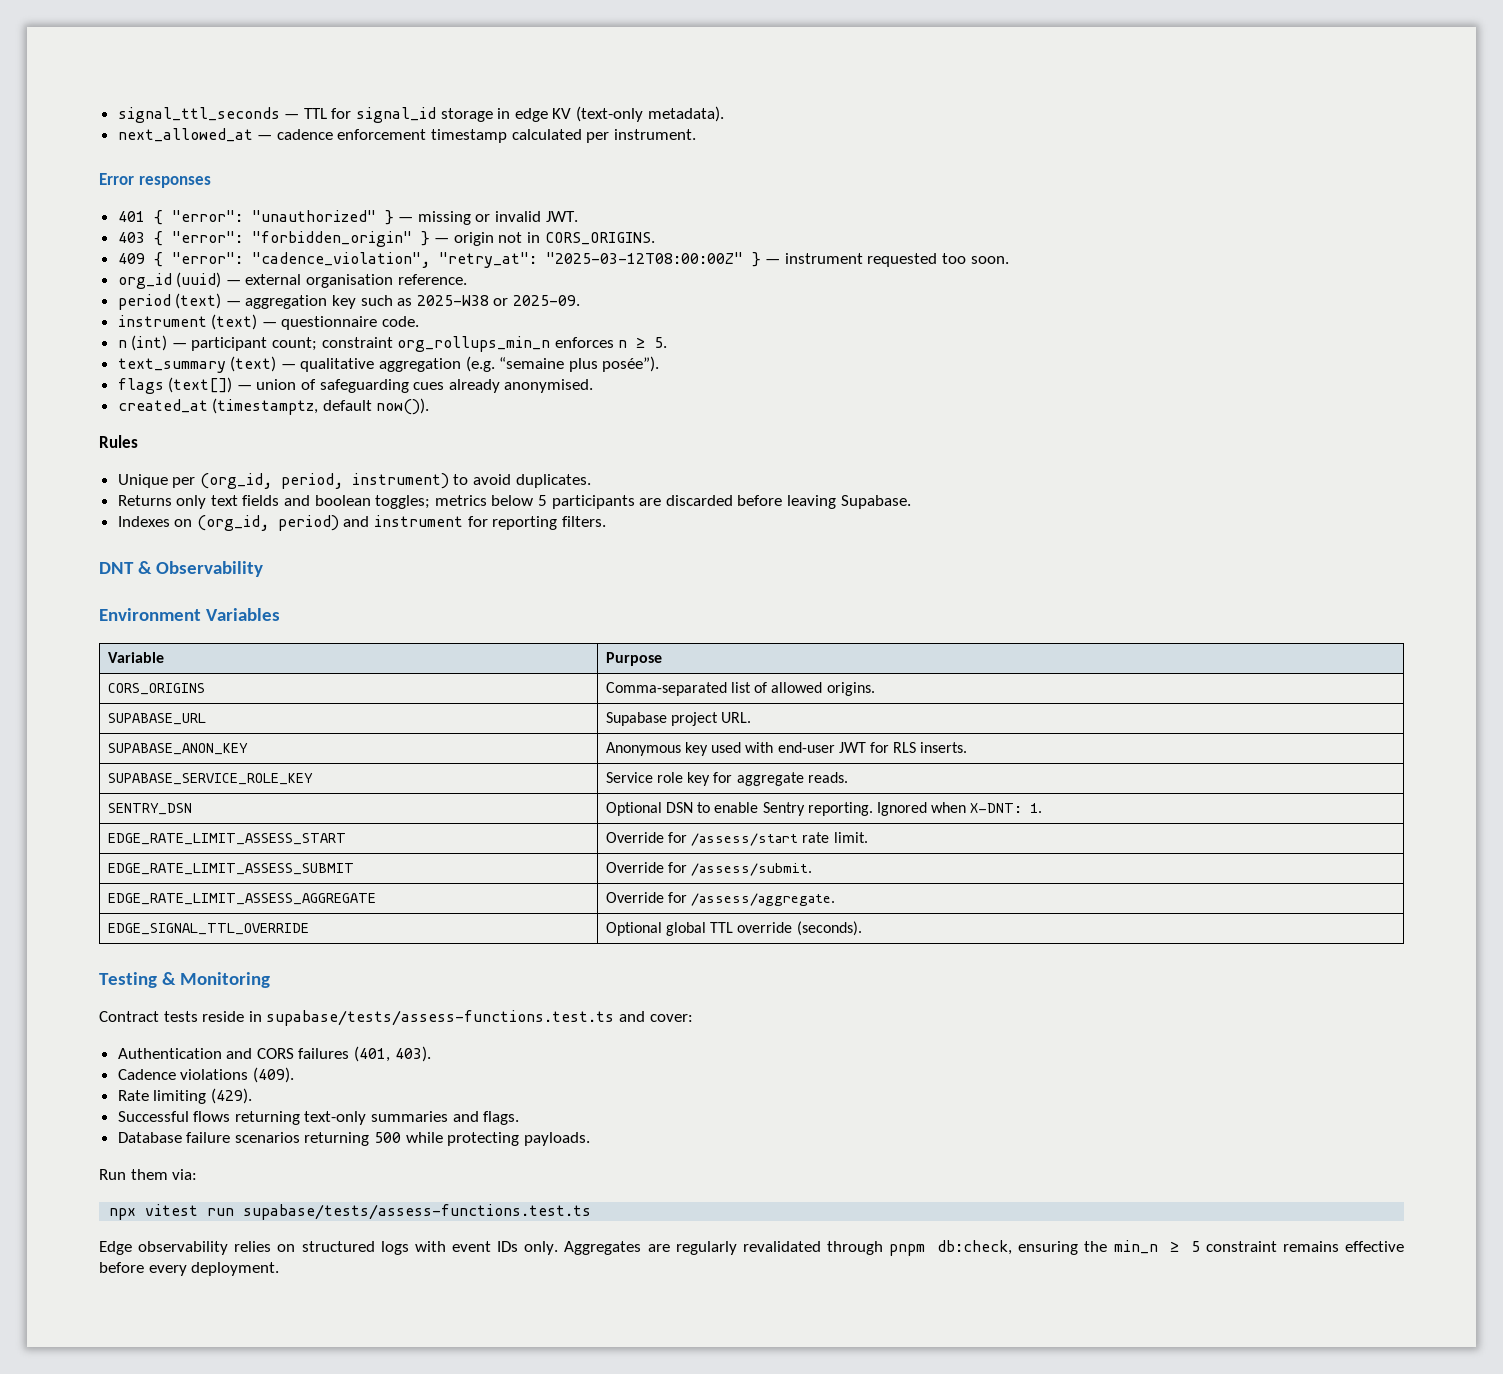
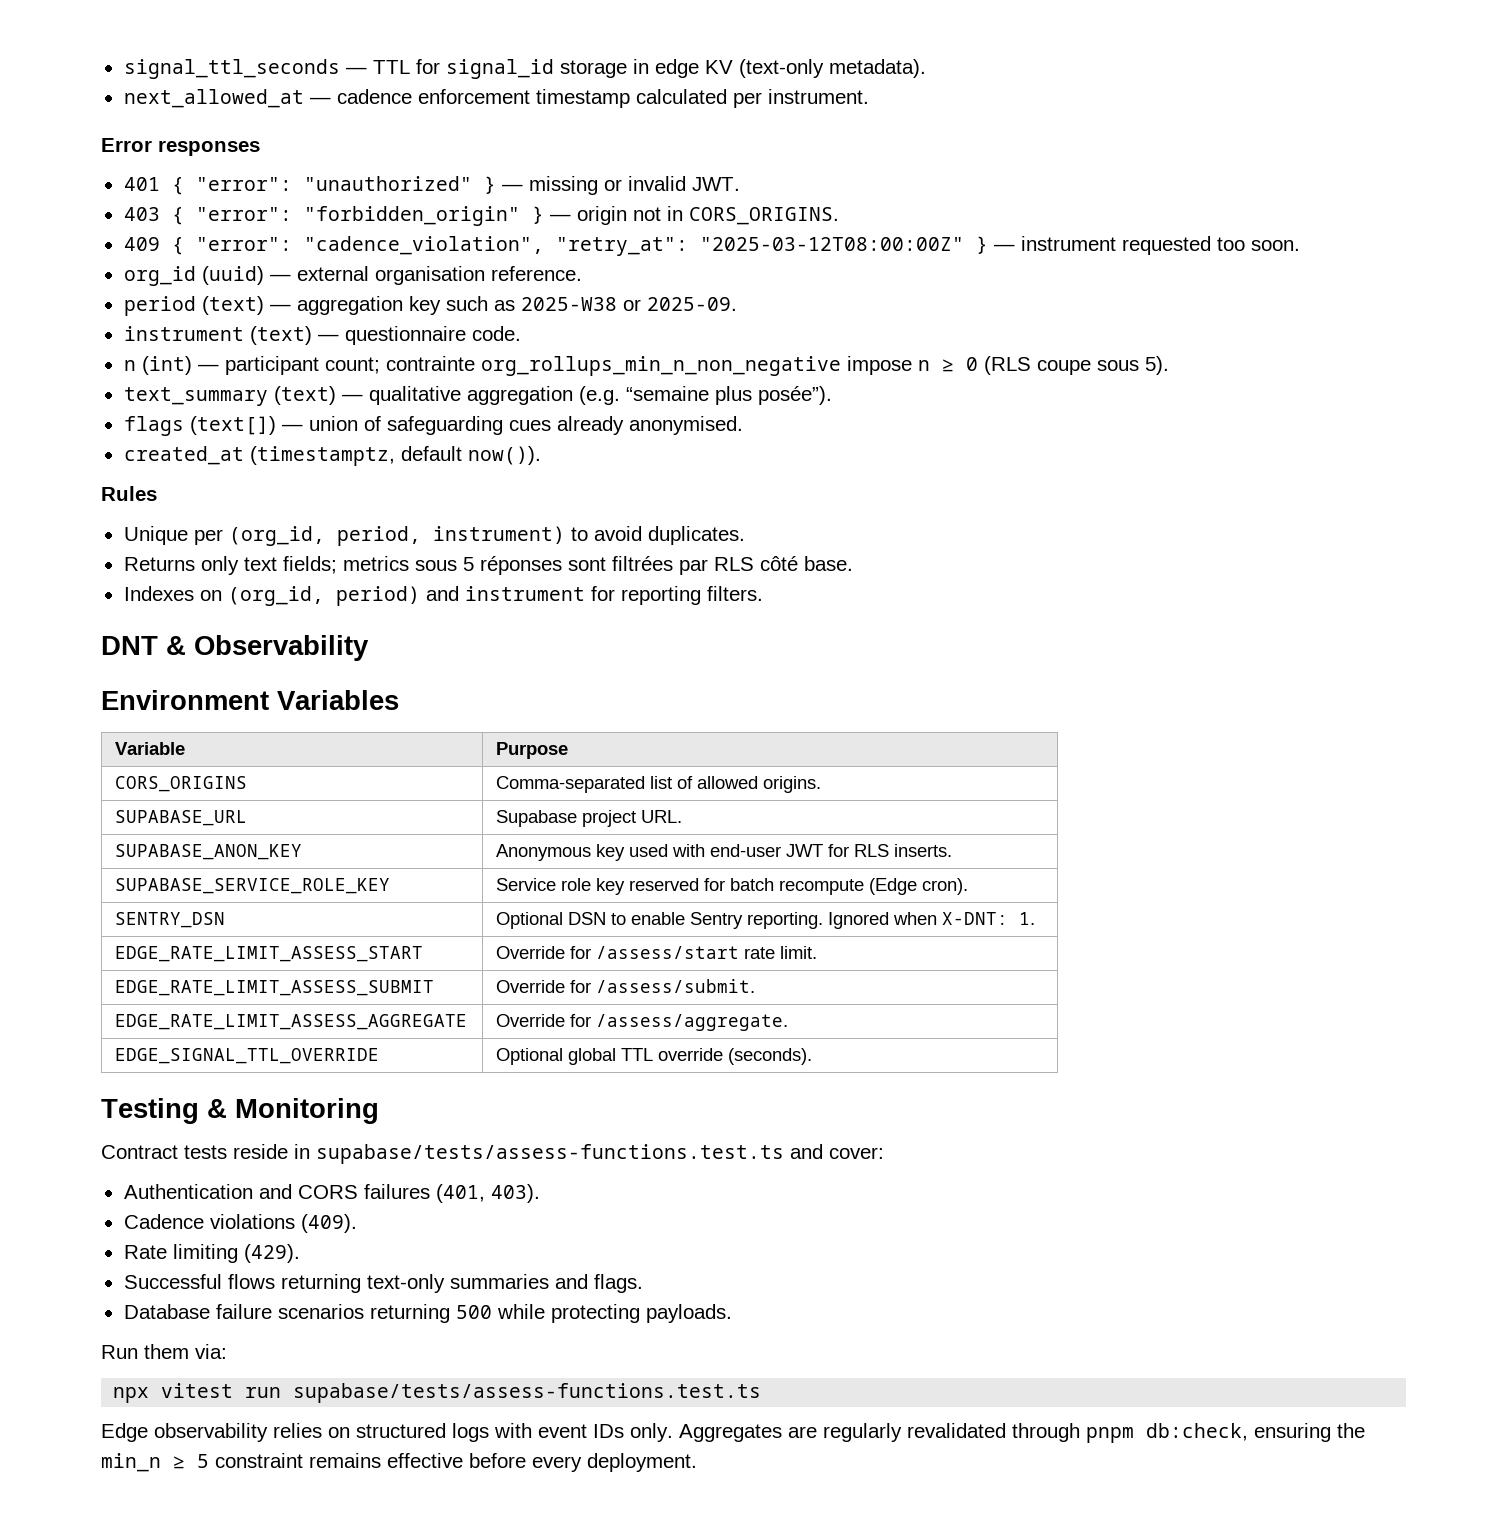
- n (int) — participant count; constraint org_rollups_min_n enforces n ≥ 5.
+ n (int) — participant count; contrainte org_rollups_min_n_non_negative impose n ≥ 0 (RLS coupe sous 5).
- Returns only text fields and boolean toggles; metrics below 5 participants are discarded before leaving Supabase.
+ Returns only text fields; metrics sous 5 réponses sont filtrées par RLS côté base.
- SUPABASE_SERVICE_ROLE_KEY | Service role key for aggregate reads.
+ SUPABASE_SERVICE_ROLE_KEY | Service role key reserved for batch recompute (Edge cron).

